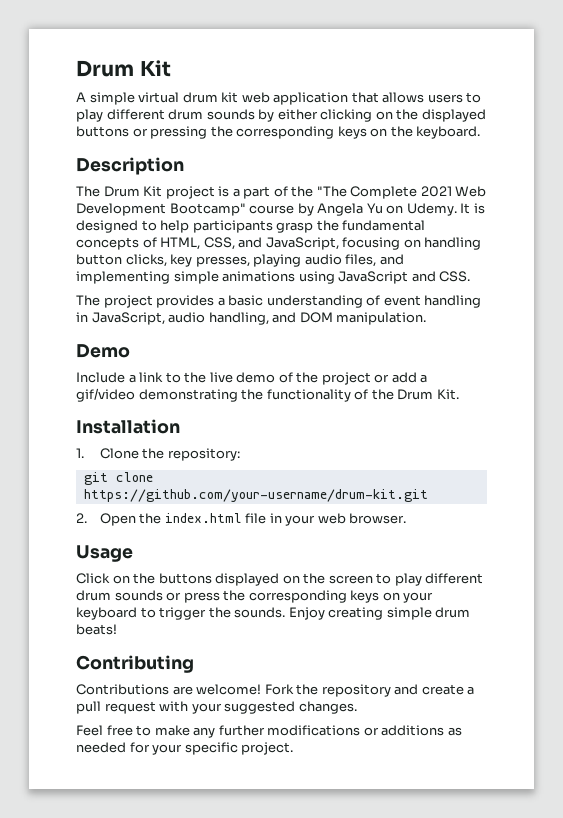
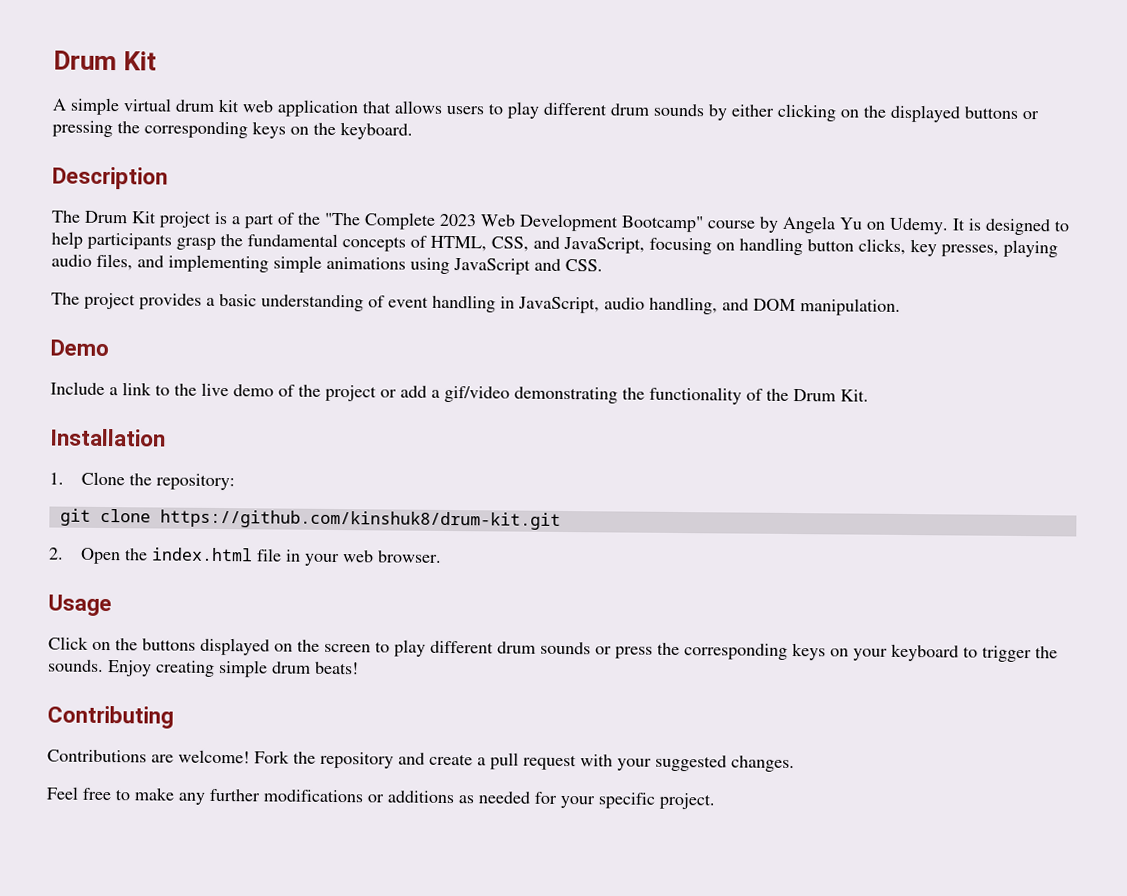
- The Drum Kit project is a part of the "The Complete 2021 Web Development Bootcamp" course by Angela Yu on Udemy.
+ The Drum Kit project is a part of the "The Complete 2023 Web Development Bootcamp" course by Angela Yu on Udemy.
- git clone https://github.com/your-username/drum-kit.git
+ git clone https://github.com/kinshuk8/drum-kit.git

